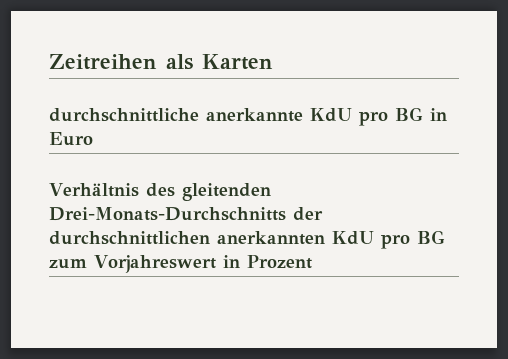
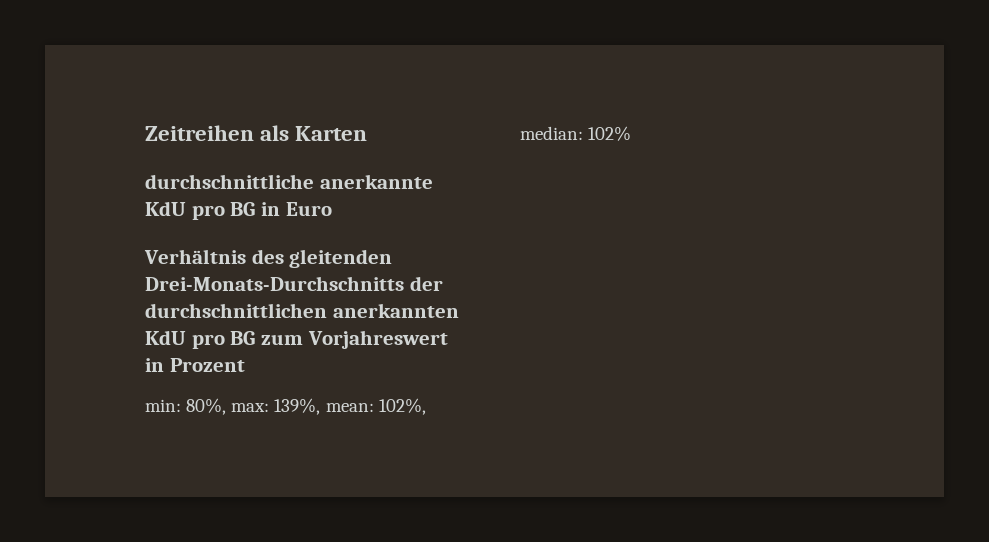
+ min: 80%, max: 139%, mean: 102%, median: 102%

